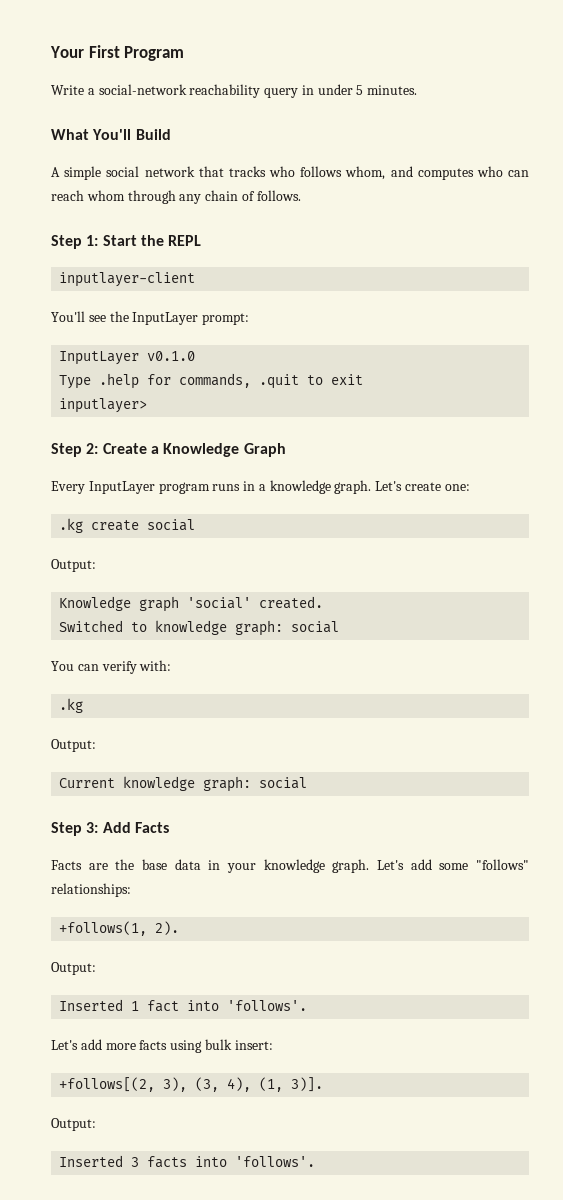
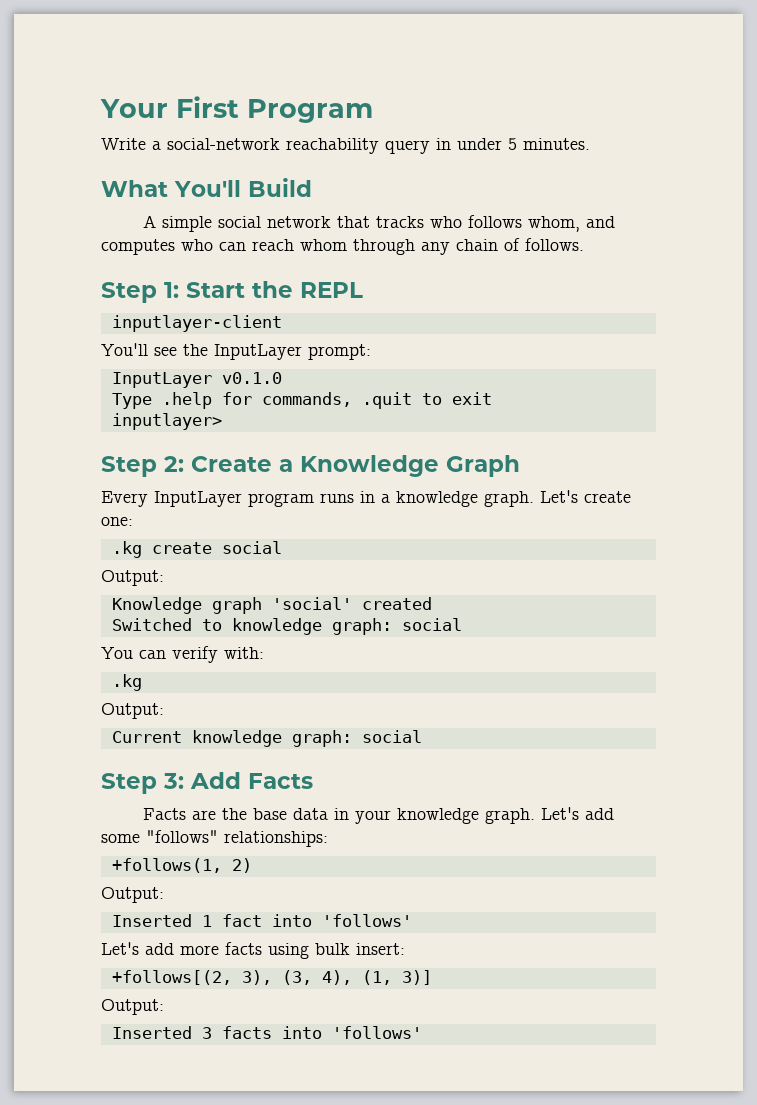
- Knowledge graph 'social' created.
+ Knowledge graph 'social' created
- +follows(1, 2).
+ +follows(1, 2)
- Inserted 1 fact into 'follows'.
+ Inserted 1 fact into 'follows'
- +follows[(2, 3), (3, 4), (1, 3)].
+ +follows[(2, 3), (3, 4), (1, 3)]
- Inserted 3 facts into 'follows'.
+ Inserted 3 facts into 'follows'

